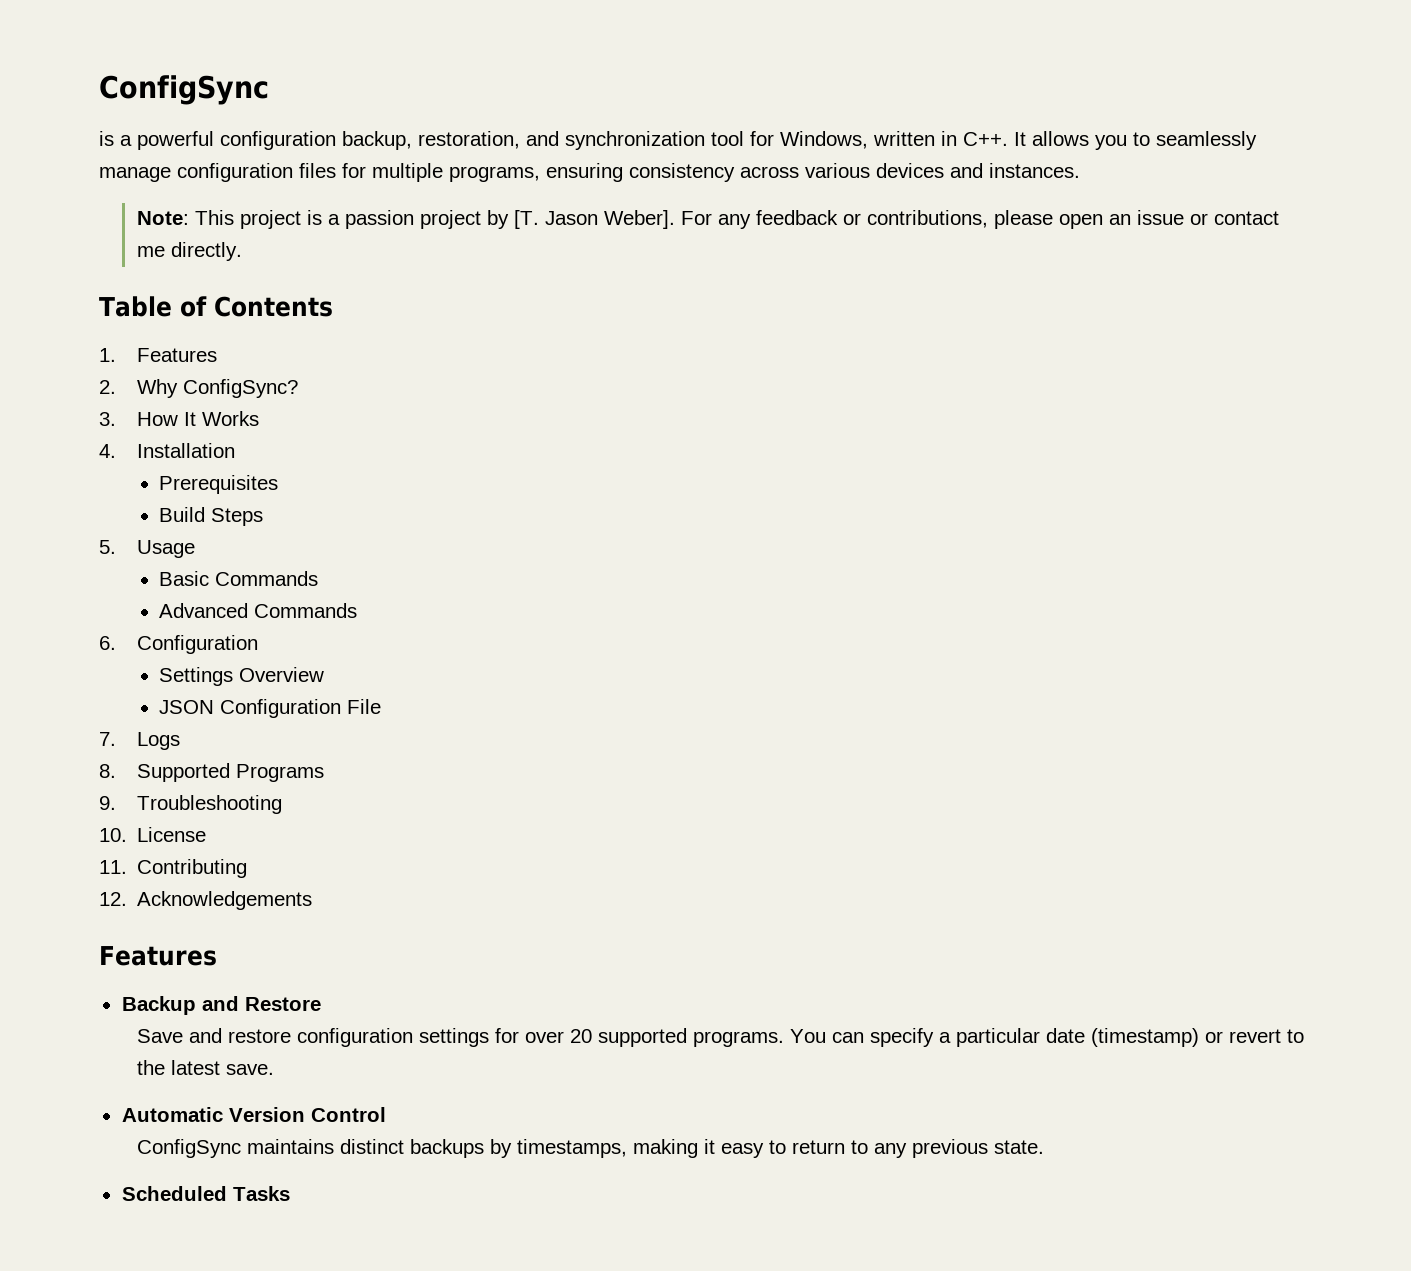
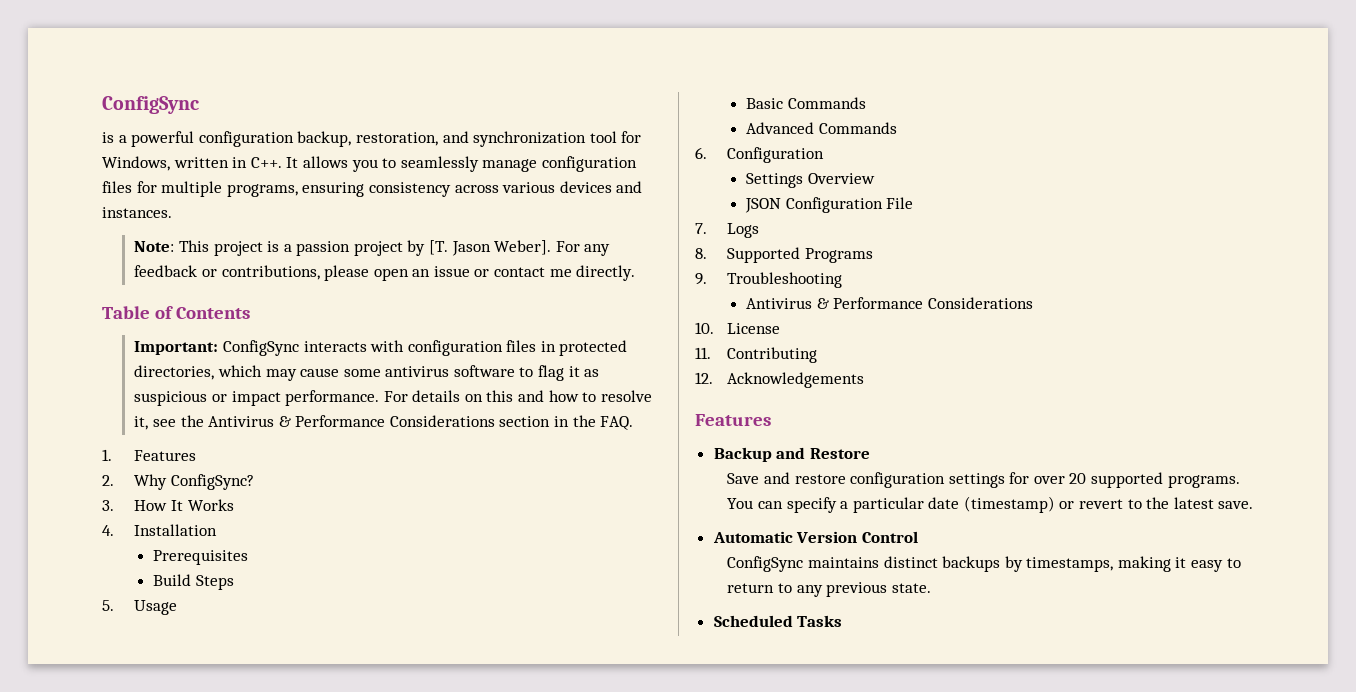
+ Important: ConfigSync interacts with configuration files in protected directories, which may cause some antivirus software to flag it as suspicious or impact performance. For details on this and how to resolve it, see the Antivirus & Performance Considerations section in the FAQ.
  9. Troubleshooting
+ Antivirus & Performance Considerations

